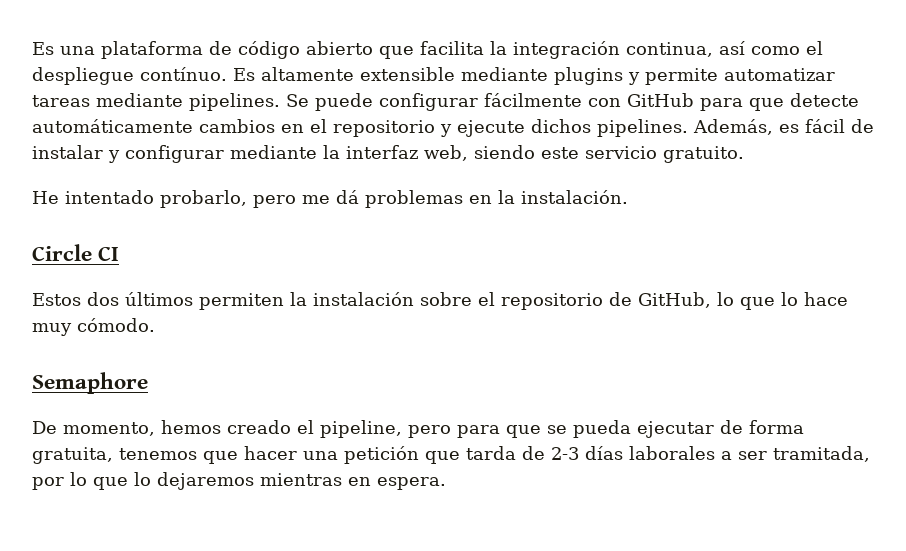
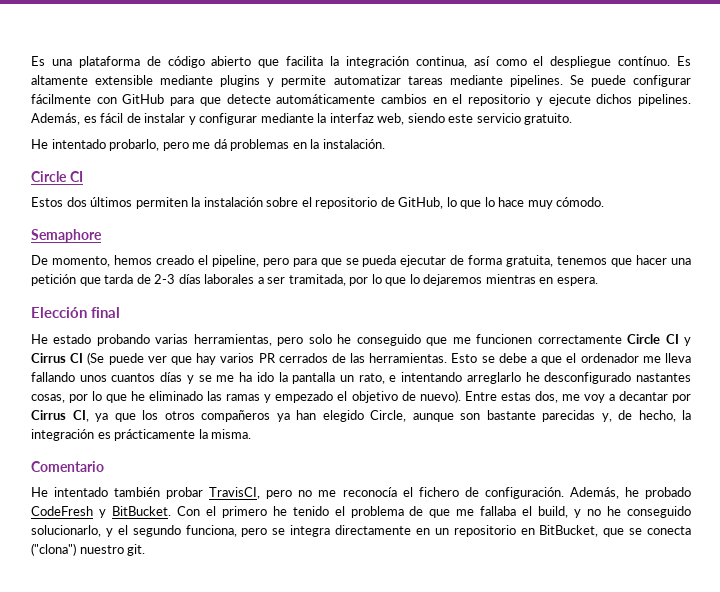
+ Elección final
+ He estado probando varias herramientas, pero solo he conseguido que me funcionen correctamente Circle CI y Cirrus CI (Se puede ver que hay varios PR cerrados de las herramientas. Esto se debe a que el ordenador me lleva fallando unos cuantos días y se me ha ido la pantalla un rato, e intentando arreglarlo he desconfigurado nastantes cosas, por lo que he eliminado las ramas y empezado el objetivo de nuevo). Entre estas dos, me voy a decantar por Cirrus CI, ya que los otros compañeros ya han elegido Circle, aunque son bastante parecidas y, de hecho, la integración es prácticamente la misma.
+ Comentario
+ He intentado también probar TravisCI, pero no me reconocía el fichero de configuración. Además, he probado CodeFresh y BitBucket. Con el primero he tenido el problema de que me fallaba el build, y no he conseguido solucionarlo, y el segundo funciona, pero se integra directamente en un repositorio en BitBucket, que se conecta ("clona") nuestro git.

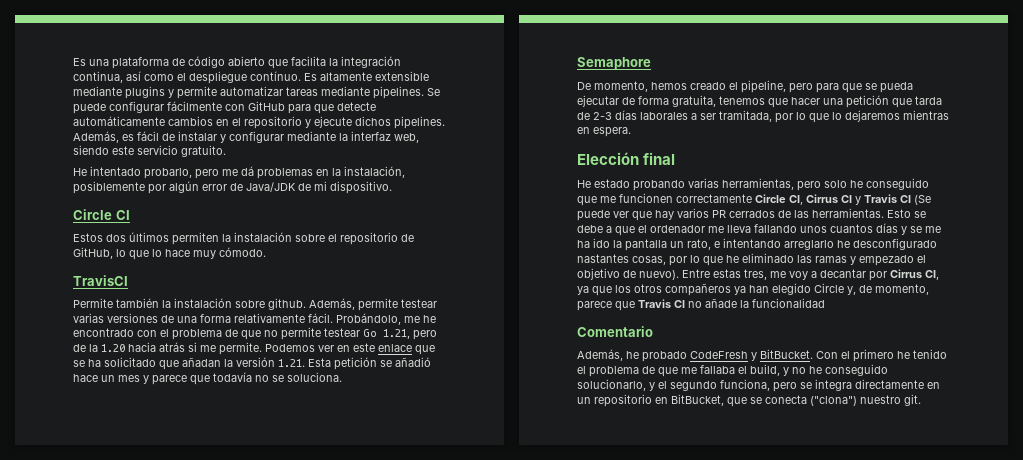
- He intentado probarlo, pero me dá problemas en la instalación.
+ He intentado probarlo, pero me dá problemas en la instalación, posiblemente por algún error de Java/JDK de mi dispositivo.
+ TravisCI
+ Permite también la instalación sobre github. Además, permite testear varias versiones de una forma relativamente fácil. Probándolo, me he encontrado con el problema de que no permite testear Go 1.21, pero de la 1.20 hacia atrás si me permite. Podemos ver en este enlace que se ha solicitado que añadan la versión 1.21. Esta petición se añadió hace un mes y parece que todavía no se soluciona.
- He estado probando varias herramientas, pero solo he conseguido que me funcionen correctamente Circle CI y Cirrus CI (Se puede ver que hay varios PR cerrados de las herramientas.
+ He estado probando varias herramientas, pero solo he conseguido que me funcionen correctamente Circle CI, Cirrus CI y Travis CI (Se puede ver que hay varios PR cerrados de las herramientas.
- Entre estas dos, me voy a decantar por Cirrus CI, ya que los otros compañeros ya han elegido Circle, aunque son bastante parecidas y, de hecho, la integración es prácticamente la misma.
+ Entre estas tres, me voy a decantar por Cirrus CI, ya que los otros compañeros ya han elegido Circle y, de momento, parece que Travis CI no añade la funcionalidad
  Comentario
- He intentado también probar TravisCI, pero no me reconocía el fichero de configuración. Además, he probado CodeFresh y BitBucket.
+ Además, he probado CodeFresh y BitBucket.

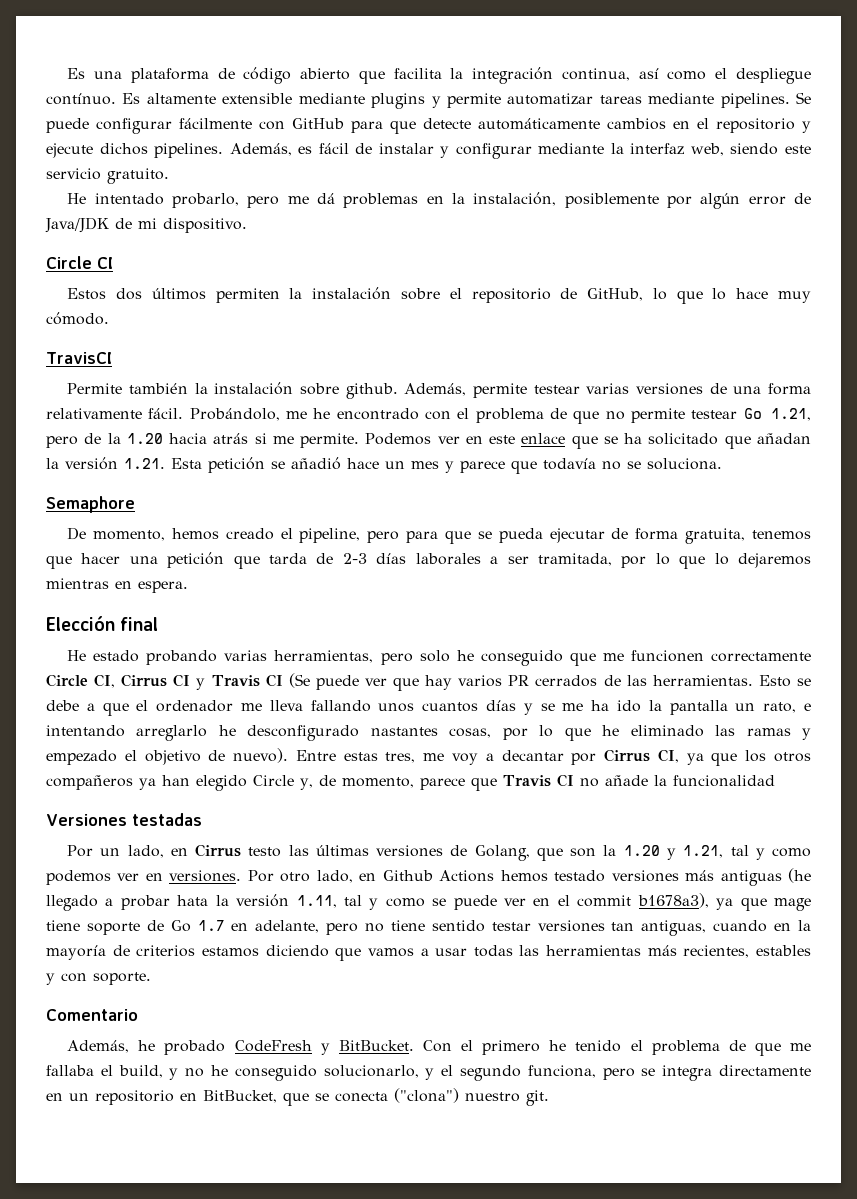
+ Versiones testadas
+ Por un lado, en Cirrus testo las últimas versiones de Golang, que son la 1.20 y 1.21, tal y como podemos ver en versiones. Por otro lado, en Github Actions hemos testado versiones más antiguas (he llegado a probar hata la versión 1.11, tal y como se puede ver en el commit b1678a3), ya que mage tiene soporte de Go 1.7 en adelante, pero no tiene sentido testar versiones tan antiguas, cuando en la mayoría de criterios estamos diciendo que vamos a usar todas las herramientas más recientes, estables y con soporte.

